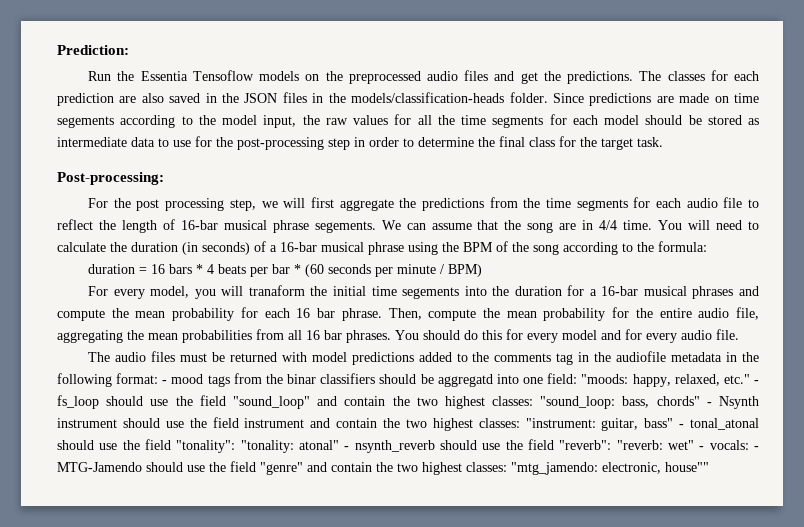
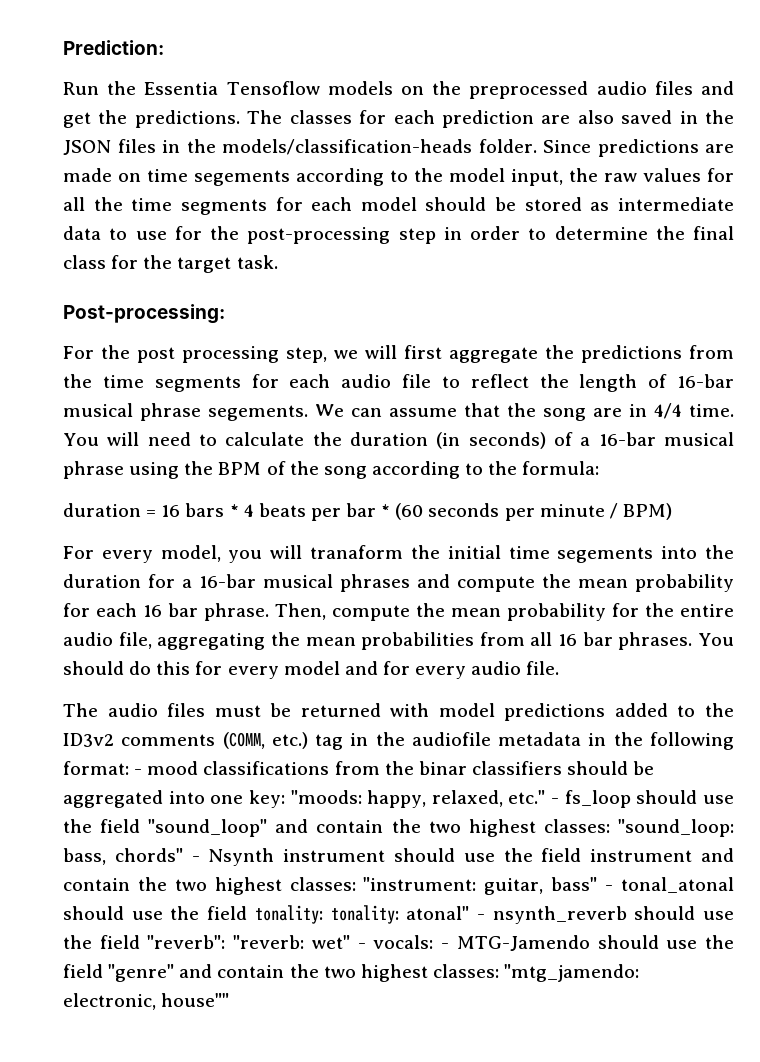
- The audio files must be returned with model predictions added to the comments tag in the audiofile metadata in the following format:
+ The audio files must be returned with model predictions added to the ID3v2 comments (COMM, etc.) tag in the audiofile metadata in the following format:
- - mood tags from the binar classifiers should be aggregatd into one field:
+ - mood classifications from the binar classifiers should be aggregated into one key:
- guitar, bass" - tonal_atonal should use the field "tonality": "tonality:
+ guitar, bass" - tonal_atonal should use the field tonality: tonality:

